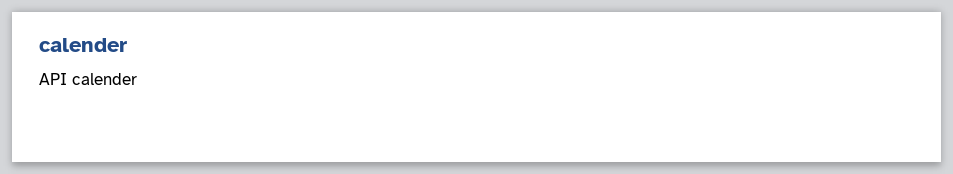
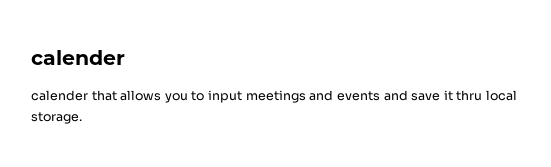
- API calender
+ calender that allows you to input meetings and events and save it thru local storage.

